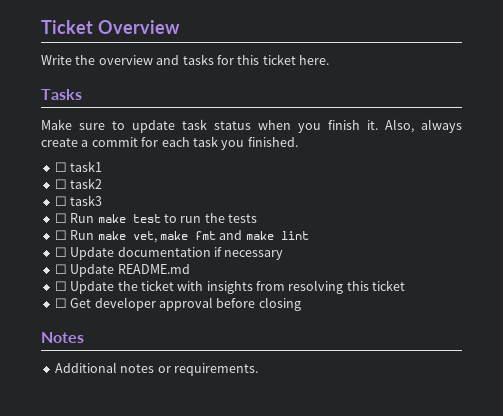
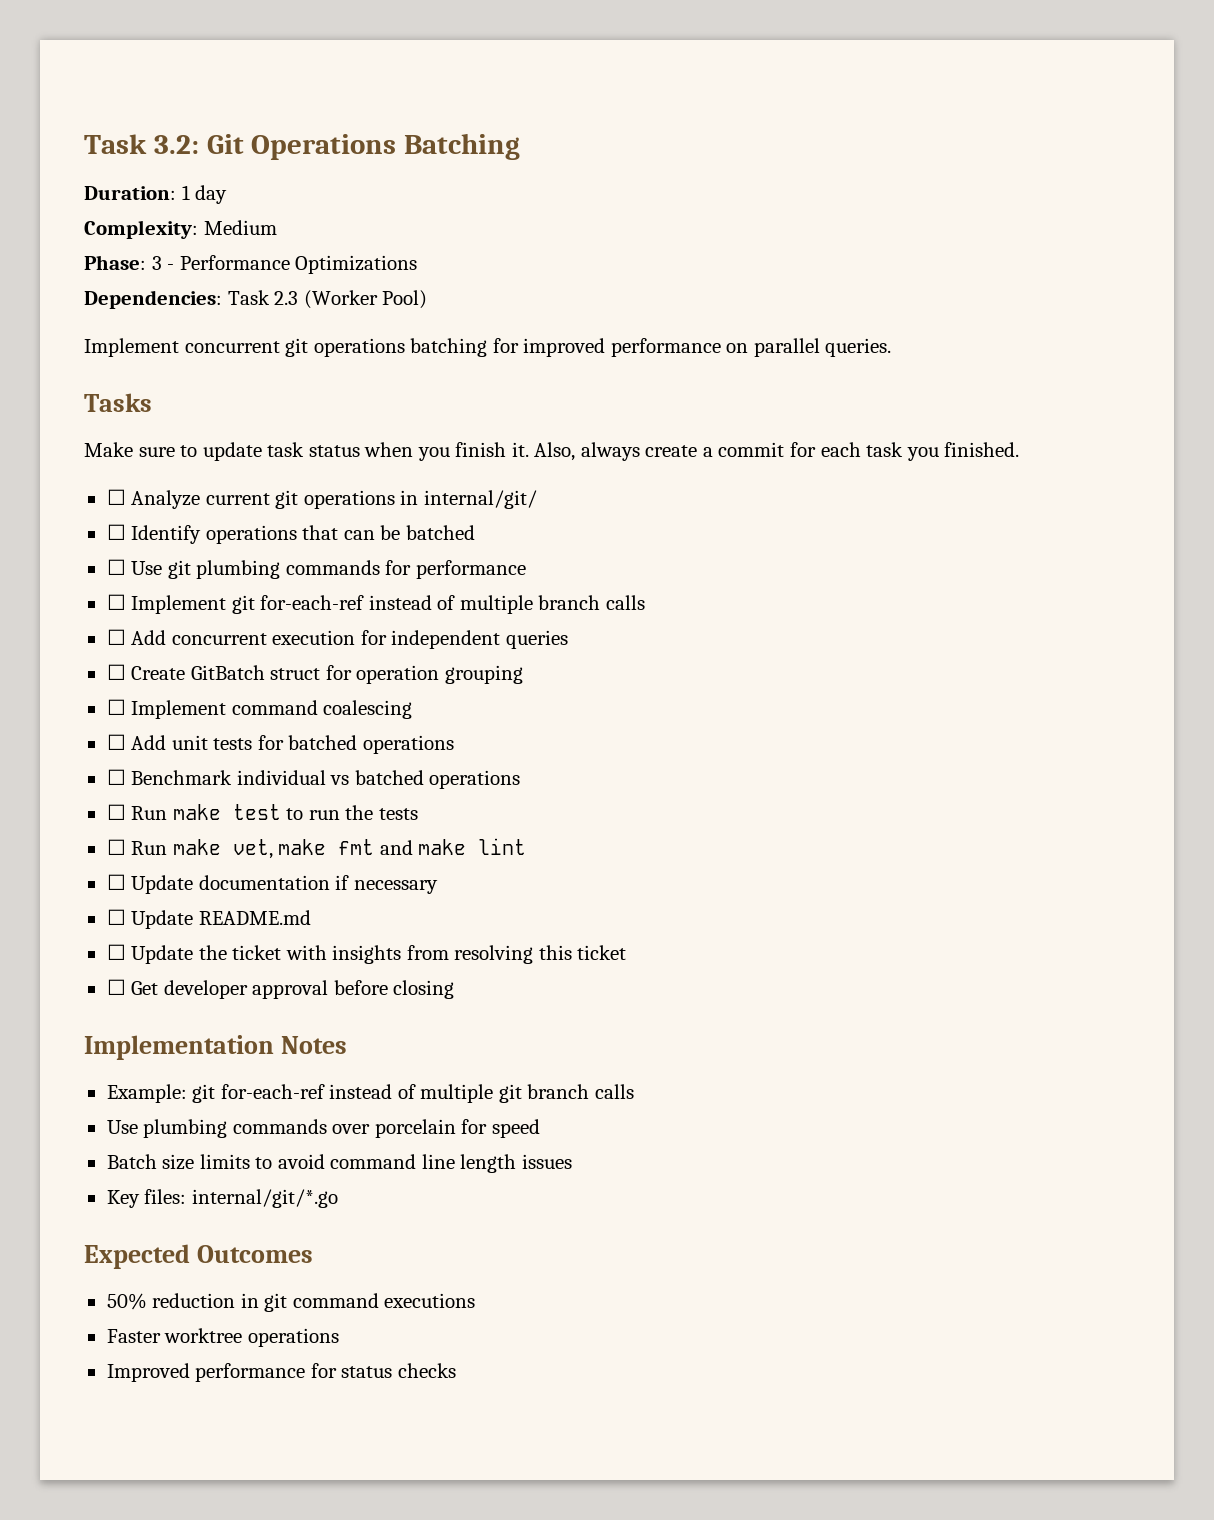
- Ticket Overview
- Write the overview and tasks for this ticket here.
+ Task 3.2: Git Operations Batching
+ Duration: 1 day
+ Complexity: Medium
+ Phase: 3 - Performance Optimizations
+ Dependencies: Task 2.3 (Worker Pool)
+ Implement concurrent git operations batching for improved performance on parallel queries.
- ☐ task1
- ☐ task2
- ☐ task3
+ ☐ Analyze current git operations in internal/git/
+ ☐ Identify operations that can be batched
+ ☐ Use git plumbing commands for performance
+ ☐ Implement git for-each-ref instead of multiple branch calls
+ ☐ Add concurrent execution for independent queries
+ ☐ Create GitBatch struct for operation grouping
+ ☐ Implement command coalescing
+ ☐ Add unit tests for batched operations
+ ☐ Benchmark individual vs batched operations
- Notes
+ Implementation Notes
- Additional notes or requirements.
+ Example: git for-each-ref instead of multiple git branch calls
+ Use plumbing commands over porcelain for speed
+ Batch size limits to avoid command line length issues
+ Key files: internal/git/*.go
+ Expected Outcomes
+ 50% reduction in git command executions
+ Faster worktree operations
+ Improved performance for status checks

